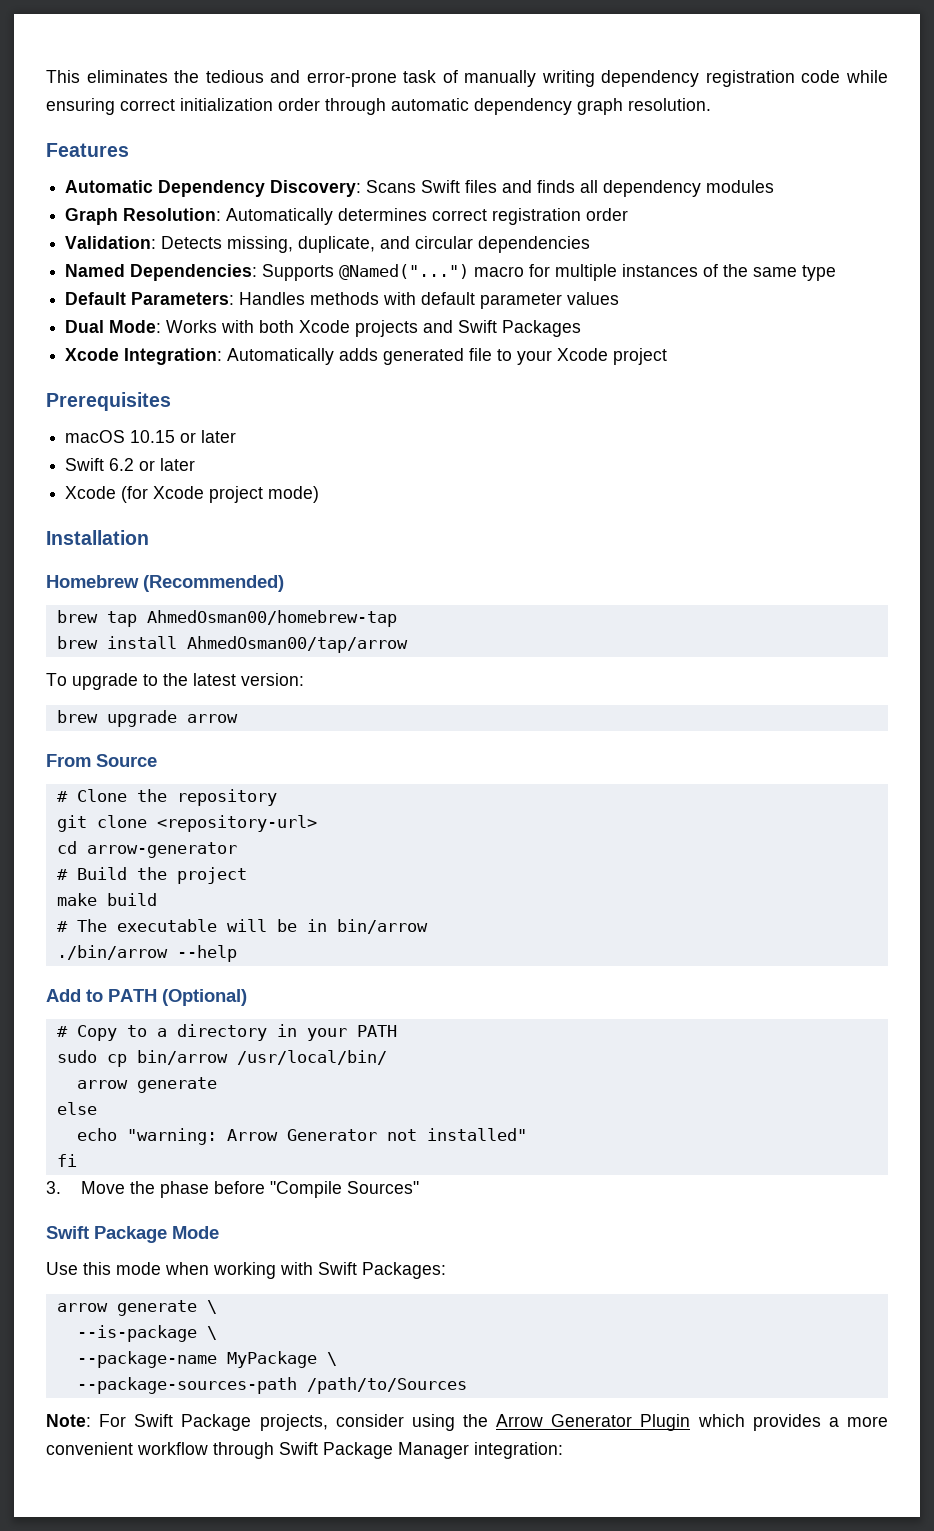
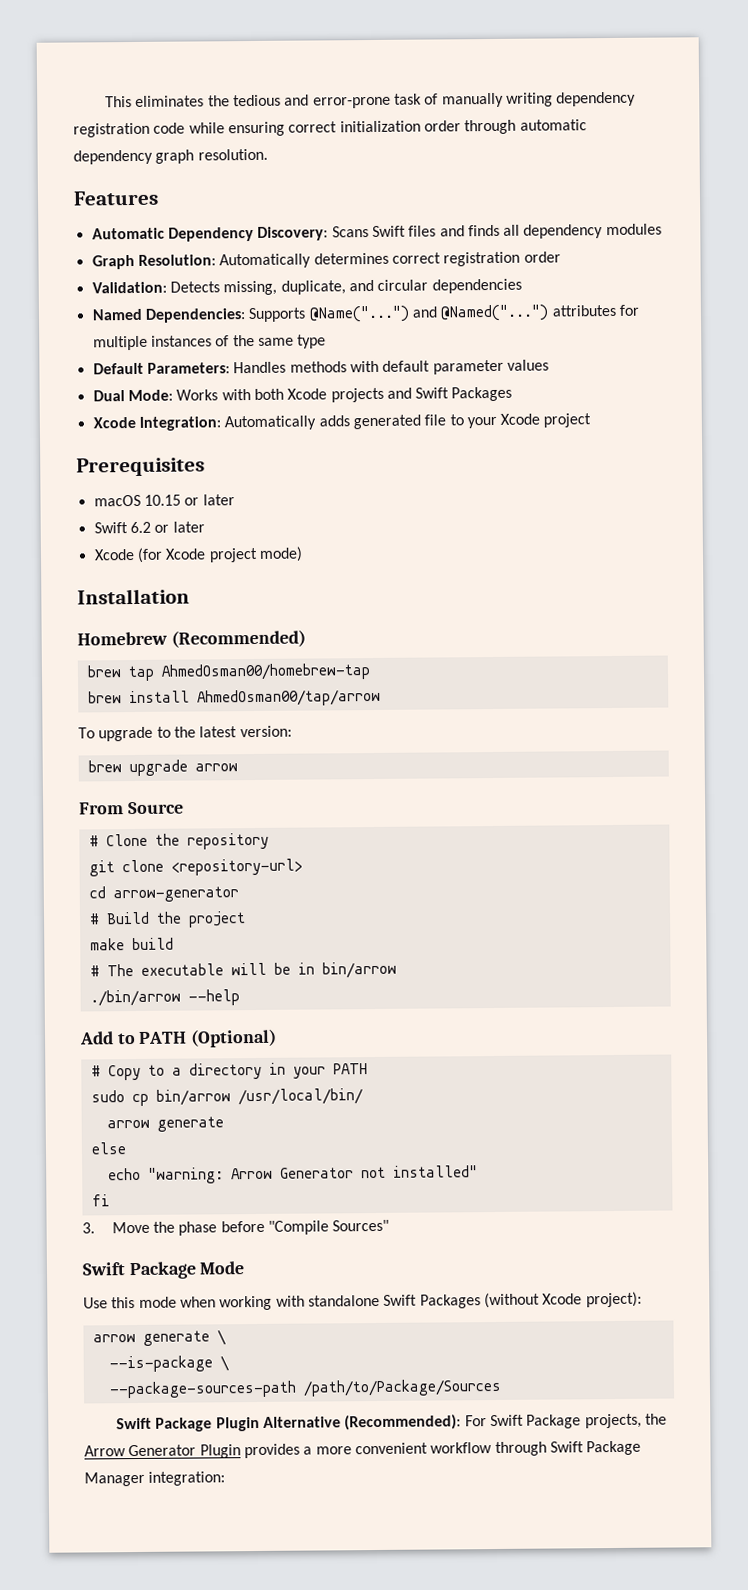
- Named Dependencies: Supports @Named("...") macro for multiple instances of the same type
+ Named Dependencies: Supports @Name("...") and @Named("...") attributes for multiple instances of the same type
- Use this mode when working with Swift Packages:
+ Use this mode when working with standalone Swift Packages (without Xcode project):
- --package-name MyPackage \
- --package-sources-path /path/to/Sources
- Note: For Swift Package projects, consider using the Arrow Generator Plugin which provides a more convenient workflow through Swift Package Manager integration:
+ --package-sources-path /path/to/Package/Sources
+ Swift Package Plugin Alternative (Recommended): For Swift Package projects, the Arrow Generator Plugin provides a more convenient workflow through Swift Package Manager integration:

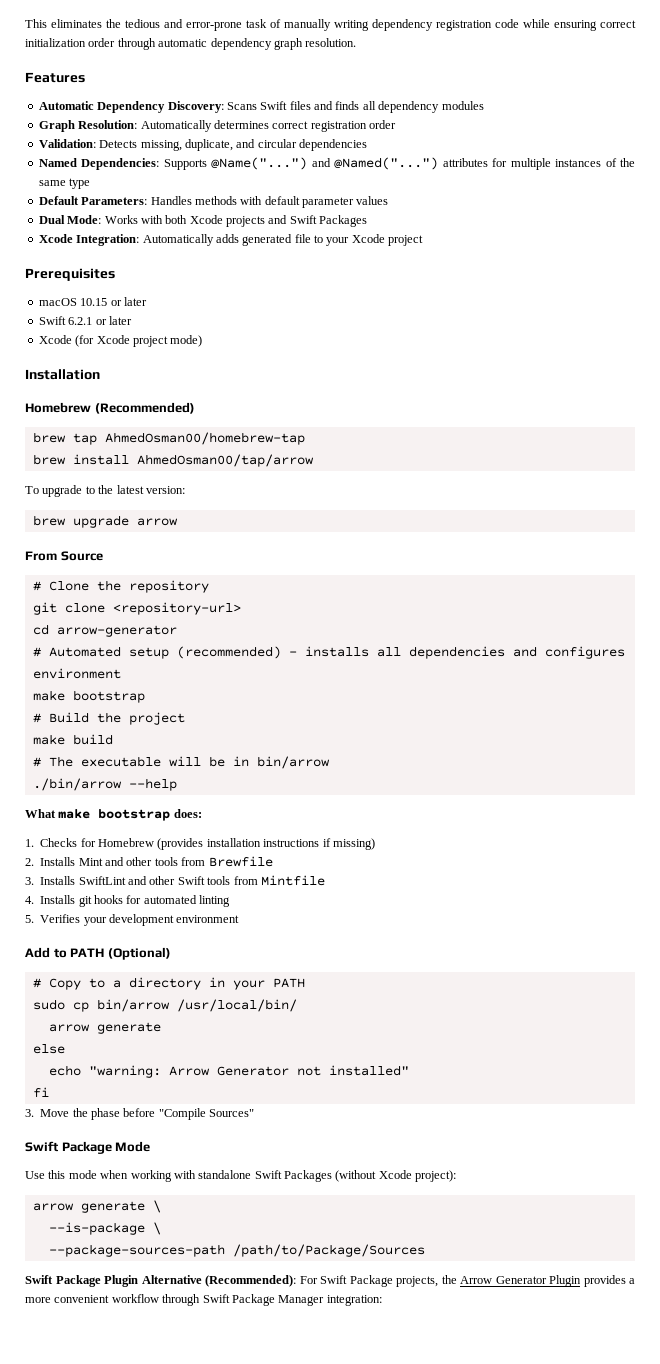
- Swift 6.2 or later
+ Swift 6.2.1 or later
+ # Automated setup (recommended) - installs all dependencies and configures environment
+ make bootstrap
+ What make bootstrap does:
+ 1. Checks for Homebrew (provides installation instructions if missing)
+ 2. Installs Mint and other tools from Brewfile
+ 3. Installs SwiftLint and other Swift tools from Mintfile
+ 4. Installs git hooks for automated linting
+ 5. Verifies your development environment

